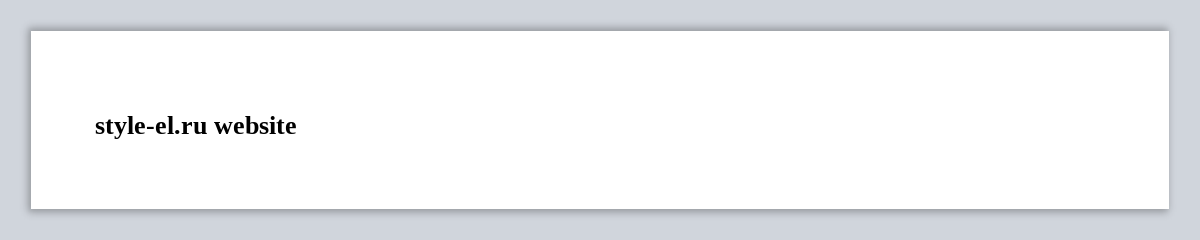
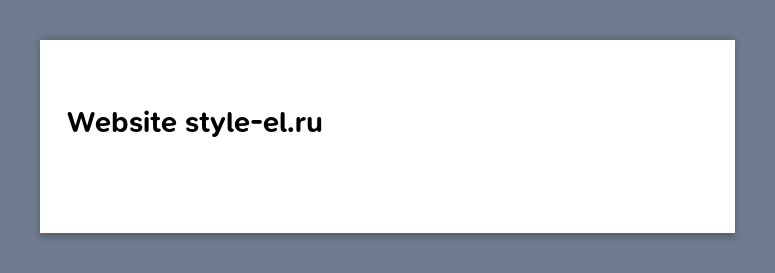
- style-el.ru website
+ Website style-el.ru

